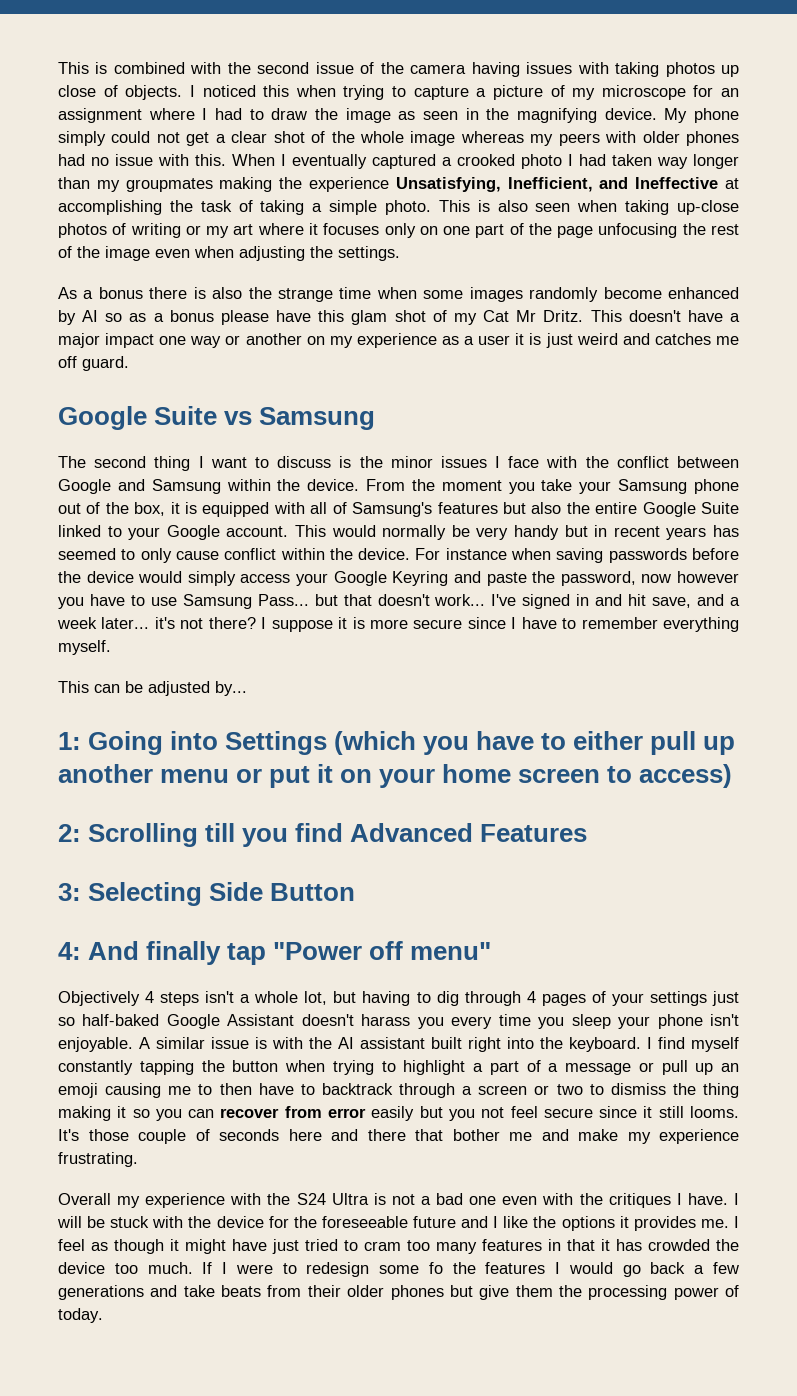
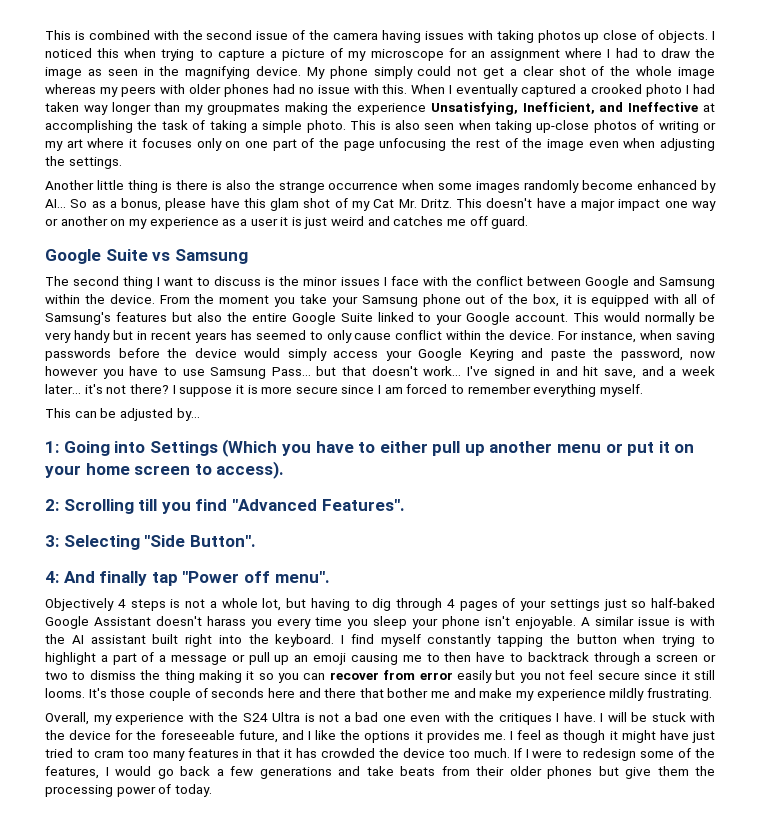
- As a bonus there is also the strange time when some images randomly become enhanced by AI so as a bonus please have this glam shot of my Cat Mr Dritz.
+ Another little thing is there is also the strange occurrence when some images randomly become enhanced by AI... So as a bonus, please have this glam shot of my Cat Mr. Dritz.
- For instance when saving passwords before the device would simply access your Google Keyring and paste the password, now however you have to use Samsung Pass... but that doesn't work...
+ For instance, when saving passwords before the device would simply access your Google Keyring and paste the password, now however you have to use Samsung Pass... but that doesn't work...
- I suppose it is more secure since I have to remember everything myself.
+ I suppose it is more secure since I am forced to remember everything myself.
- 1: Going into Settings (which you have to either pull up another menu or put it on your home screen to access)
+ 1: Going into Settings (Which you have to either pull up another menu or put it on your home screen to access).
- 2: Scrolling till you find Advanced Features
+ 2: Scrolling till you find "Advanced Features".
- 3: Selecting Side Button
+ 3: Selecting "Side Button".
- 4: And finally tap "Power off menu"
+ 4: And finally tap "Power off menu".
- Objectively 4 steps isn't a whole lot, but having to dig through 4 pages of your settings just so half-baked Google Assistant doesn't harass you every time you sleep your phone isn't enjoyable.
+ Objectively 4 steps is not a whole lot, but having to dig through 4 pages of your settings just so half-baked Google Assistant doesn't harass you every time you sleep your phone isn't enjoyable.
- It's those couple of seconds here and there that bother me and make my experience frustrating.
+ It's those couple of seconds here and there that bother me and make my experience mildly frustrating.
- Overall my experience with the S24 Ultra is not a bad one even with the critiques I have.
+ Overall, my experience with the S24 Ultra is not a bad one even with the critiques I have.
- I will be stuck with the device for the foreseeable future and I like the options it provides me.
+ I will be stuck with the device for the foreseeable future, and I like the options it provides me.
- If I were to redesign some fo the features I would go back a few generations and take beats from their older phones but give them the processing power of today.
+ If I were to redesign some of the features, I would go back a few generations and take beats from their older phones but give them the processing power of today.

